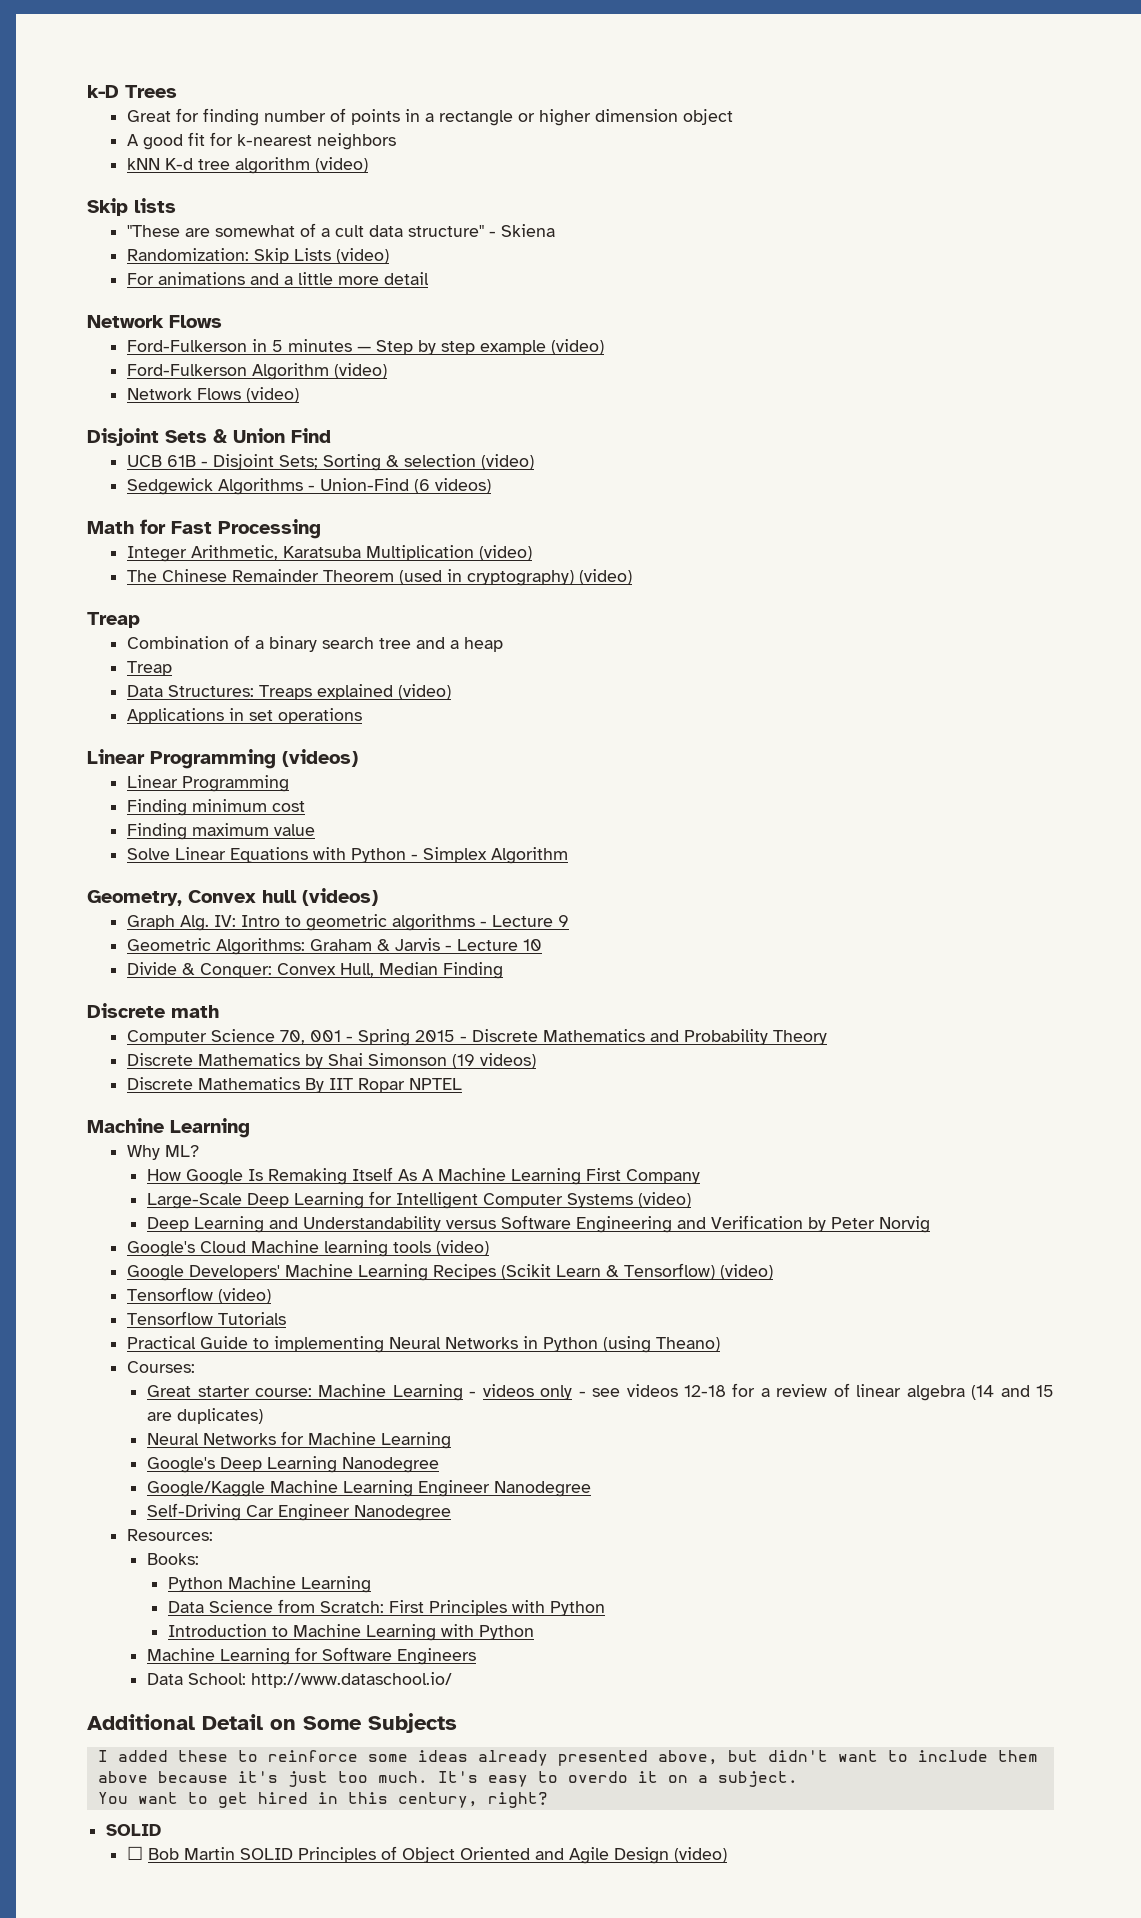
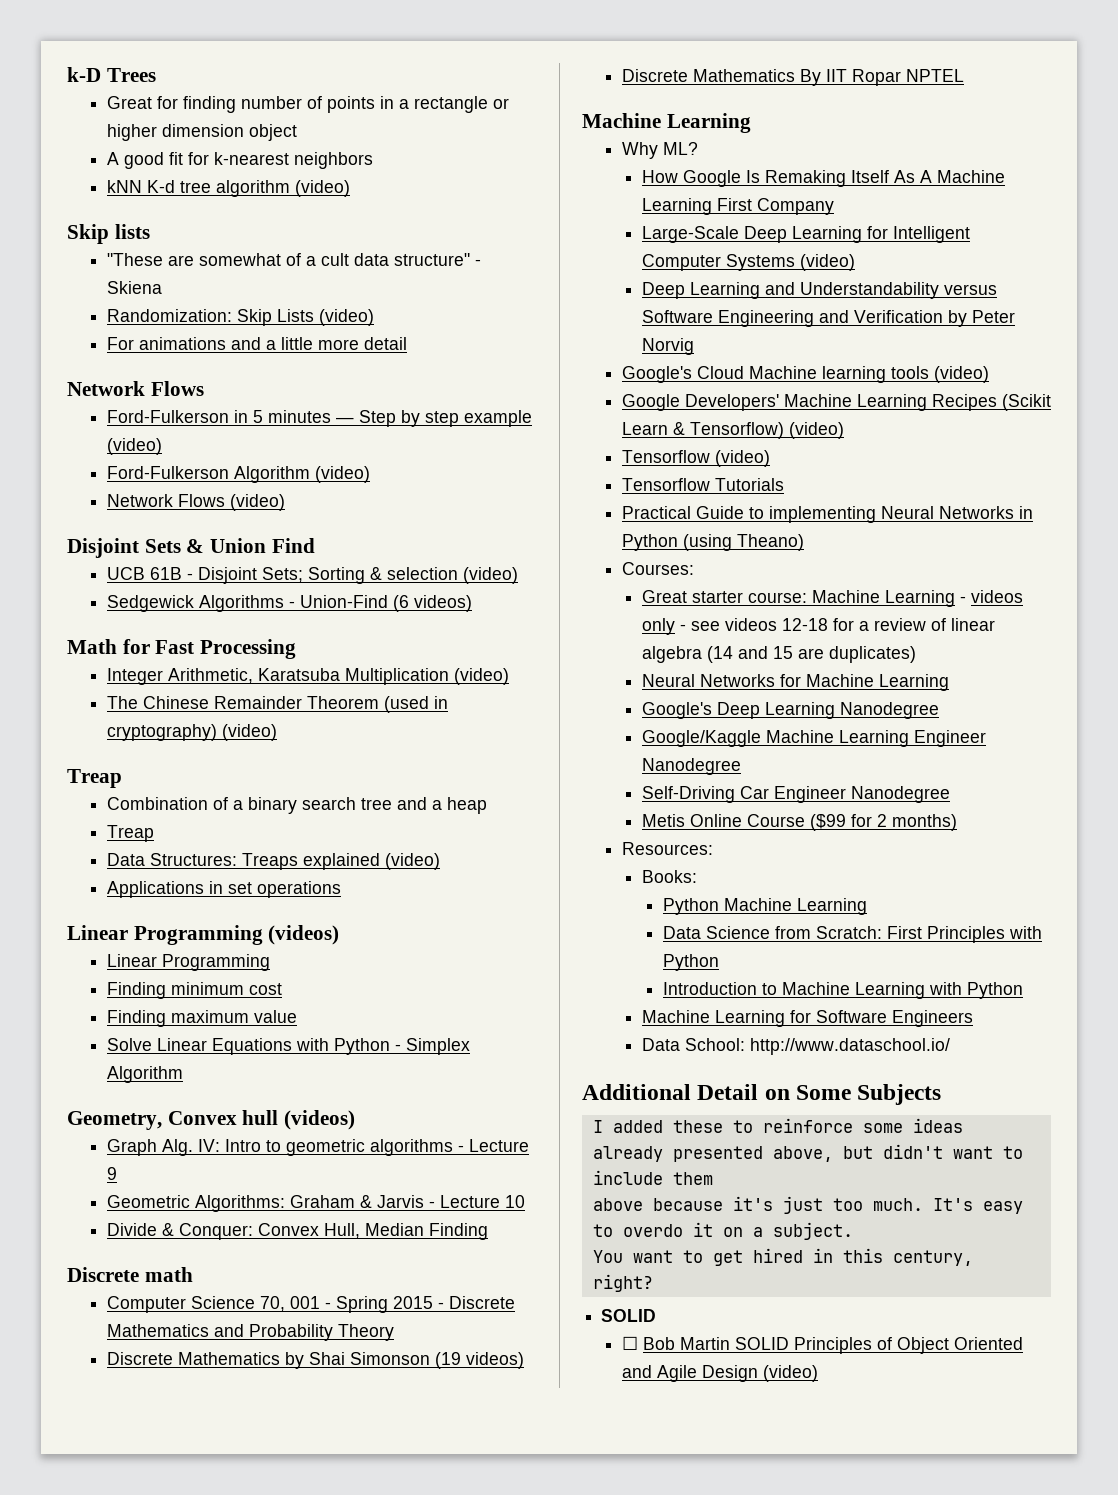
+ Metis Online Course ($99 for 2 months)

